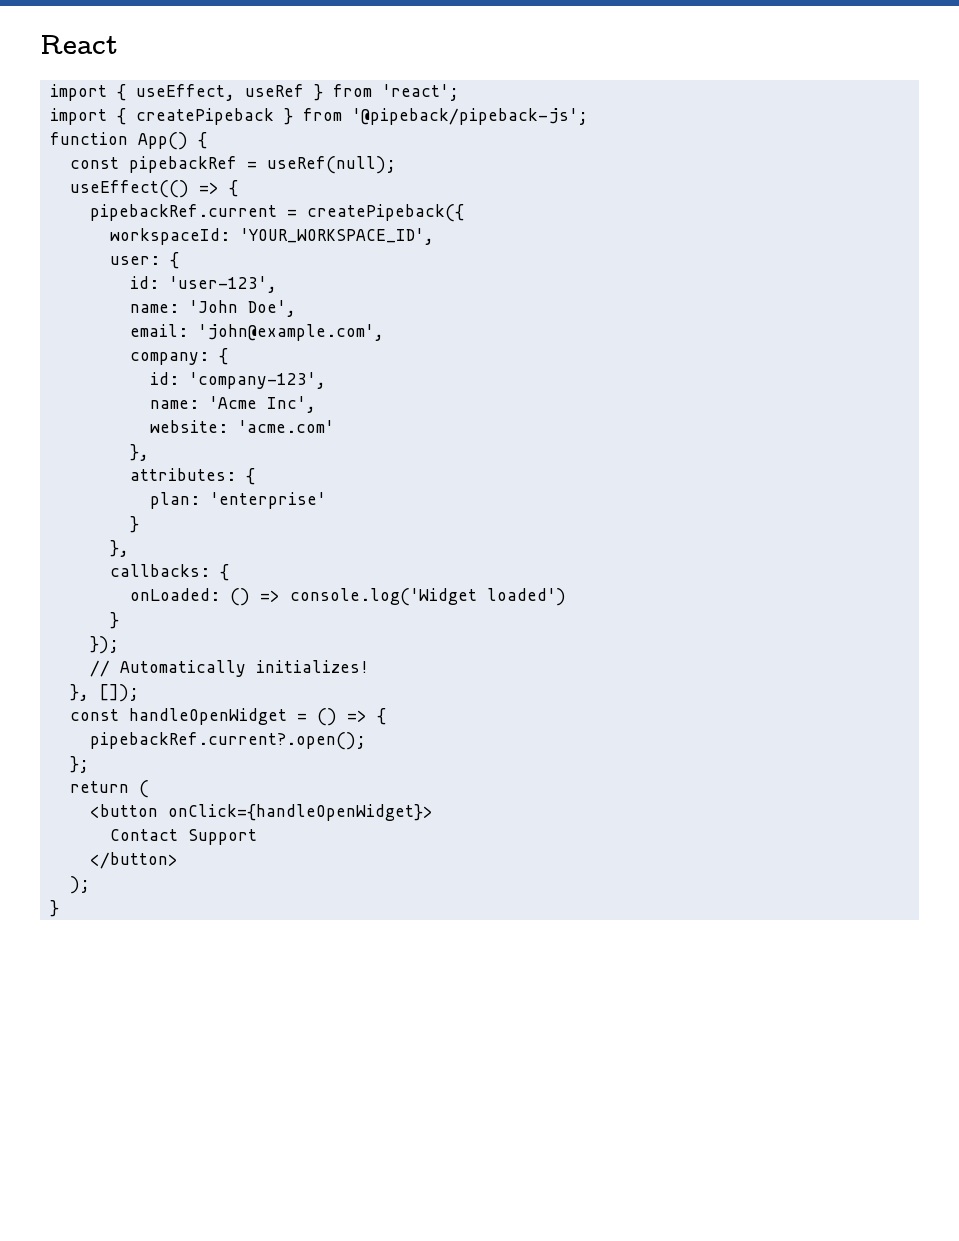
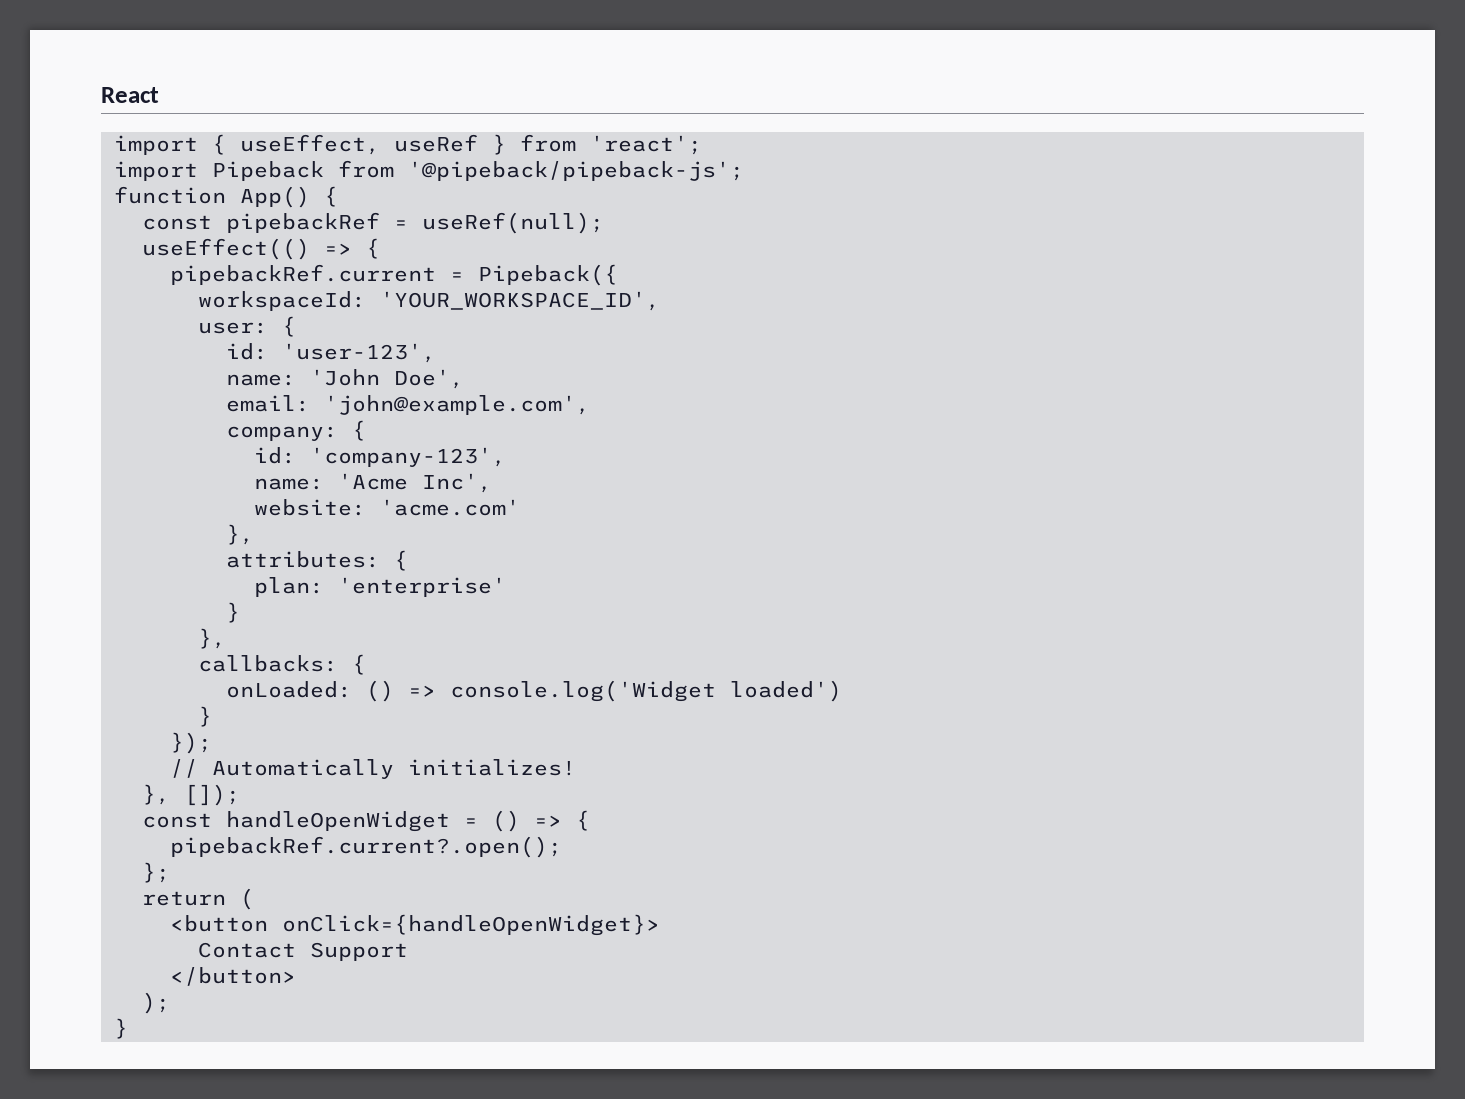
- import { createPipeback } from '@pipeback/pipeback-js';
+ import Pipeback from '@pipeback/pipeback-js';
- pipebackRef.current = createPipeback({
+ pipebackRef.current = Pipeback({

